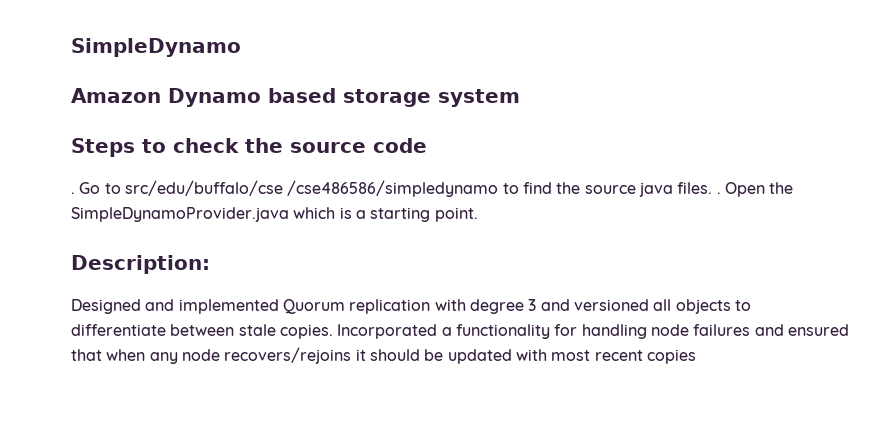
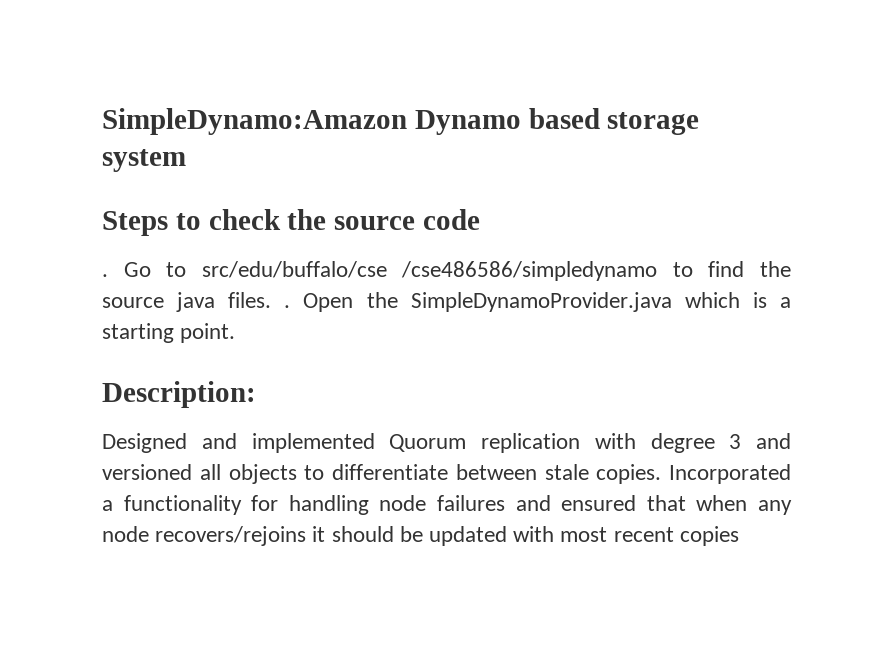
- SimpleDynamo
- Amazon Dynamo based storage system
+ SimpleDynamo:Amazon Dynamo based storage system

